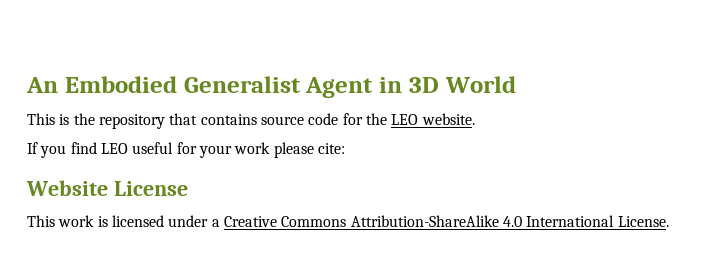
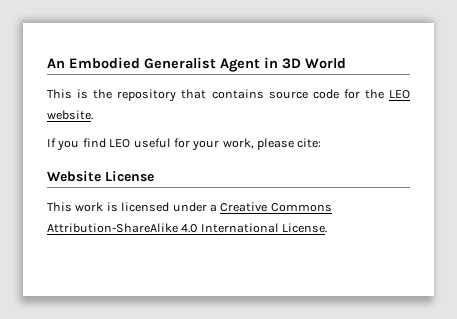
- If you find LEO useful for your work please cite:
+ If you find LEO useful for your work, please cite:

